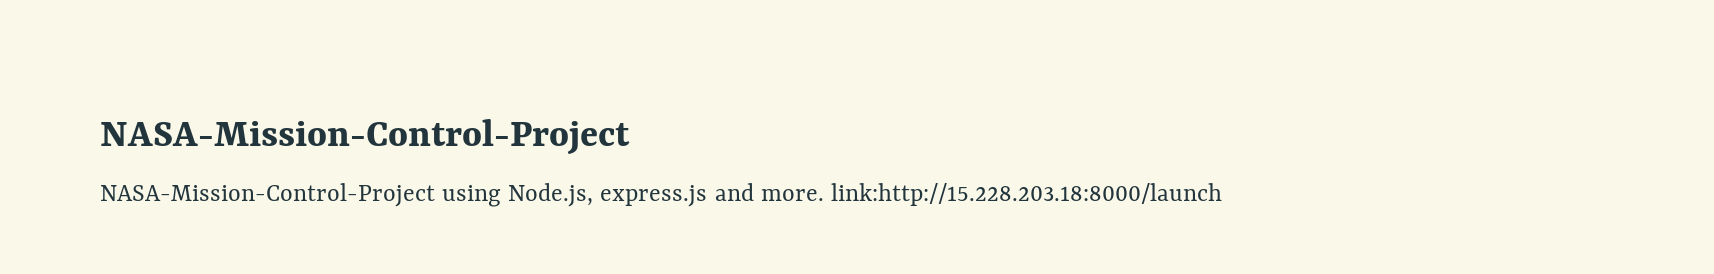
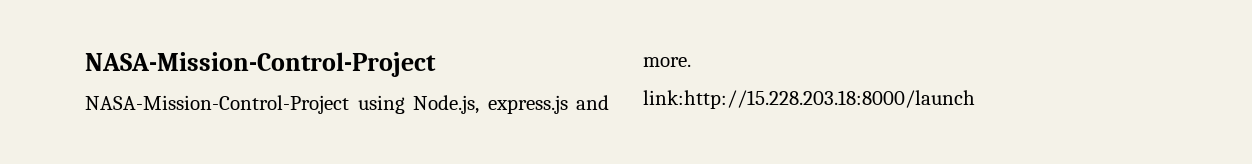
- NASA-Mission-Control-Project using Node.js, express.js and more. link:http://15.228.203.18:8000/launch
+ NASA-Mission-Control-Project using Node.js, express.js and more.
+ link:http://15.228.203.18:8000/launch

